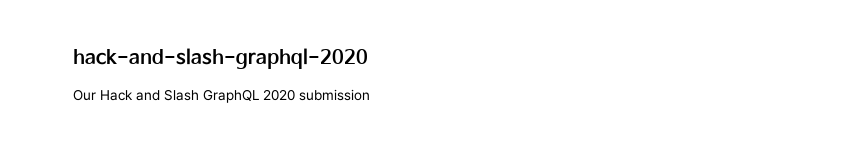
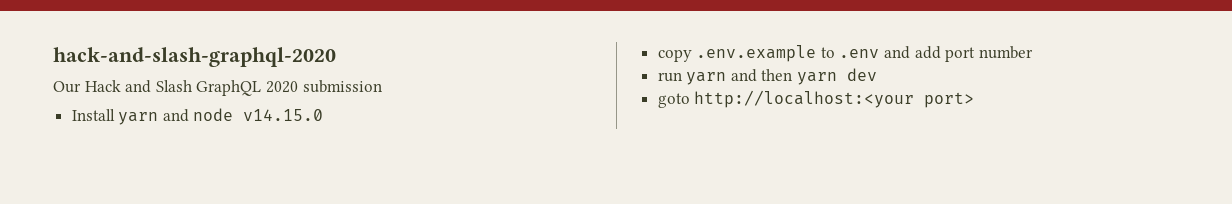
+ Install yarn and node v14.15.0
+ copy .env.example to .env and add port number
+ run yarn and then yarn dev
+ goto http://localhost:<your port>

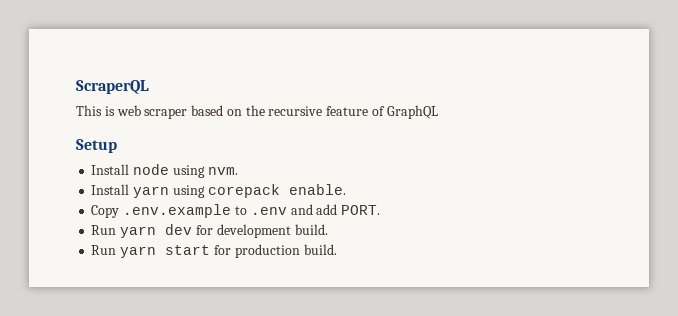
- hack-and-slash-graphql-2020
- Our Hack and Slash GraphQL 2020 submission
- Install yarn and node v14.15.0
- copy .env.example to .env and add port number
- run yarn and then yarn dev
- goto http://localhost:<your port>
+ ScraperQL
+ This is web scraper based on the recursive feature of GraphQL
+ Setup
+ Install node using nvm.
+ Install yarn using corepack enable.
+ Copy .env.example to .env and add PORT.
+ Run yarn dev for development build.
+ Run yarn start for production build.

